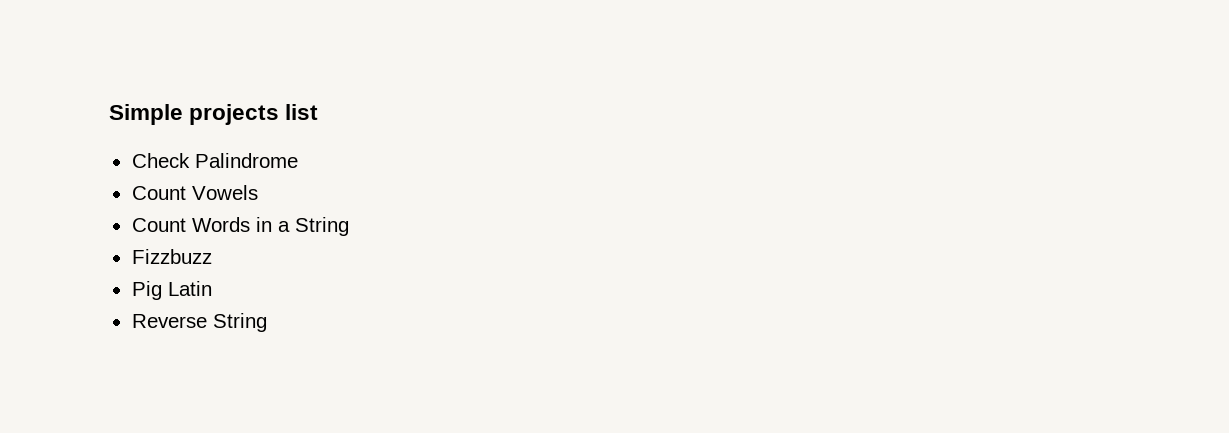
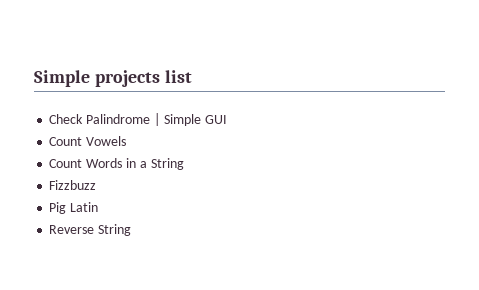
- Check Palindrome
+ Check Palindrome | Simple GUI

